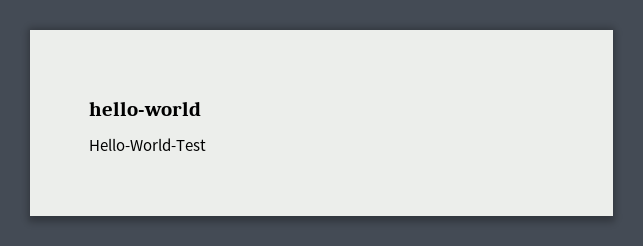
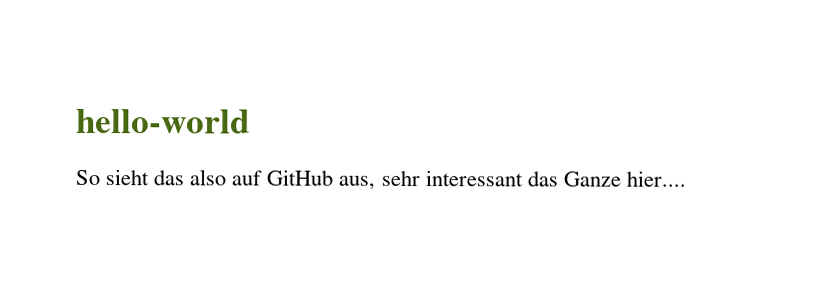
- Hello-World-Test
+ So sieht das also auf GitHub aus, sehr interessant das Ganze hier....

